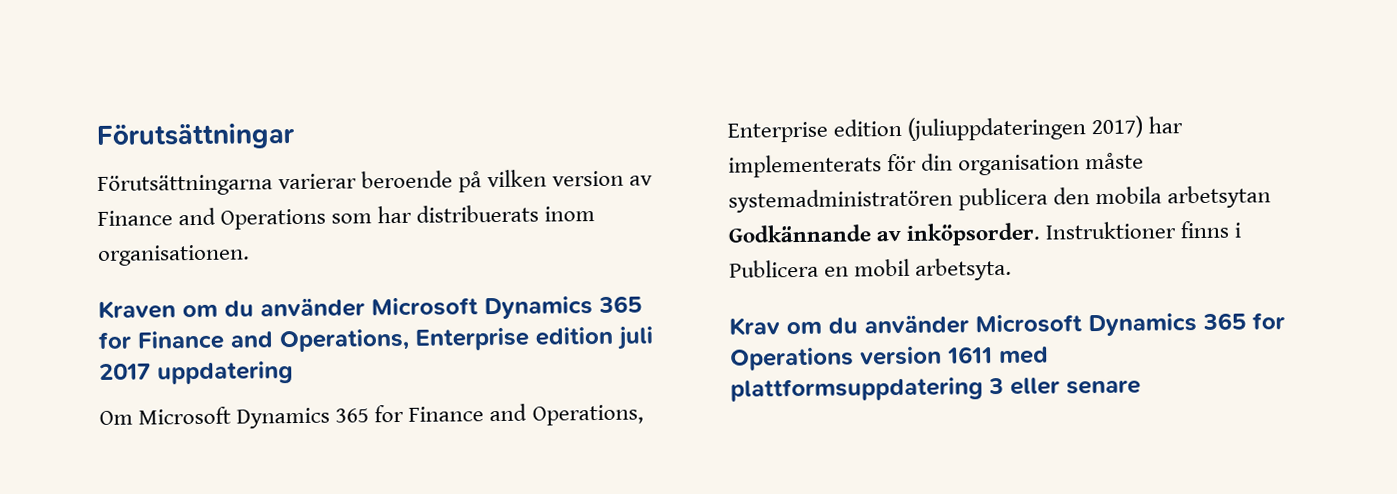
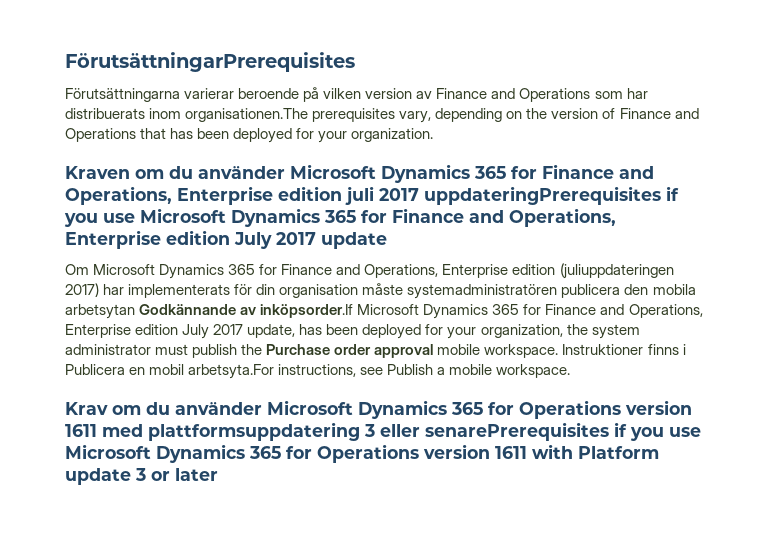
- Förutsättningar
+ FörutsättningarPrerequisites
- Förutsättningarna varierar beroende på vilken version av Finance and Operations som har distribuerats inom organisationen.
+ Förutsättningarna varierar beroende på vilken version av Finance and Operations som har distribuerats inom organisationen.The prerequisites vary, depending on the version of Finance and Operations that has been deployed for your organization.
- Kraven om du använder Microsoft Dynamics 365 for Finance and Operations, Enterprise edition juli 2017 uppdatering
+ Kraven om du använder Microsoft Dynamics 365 for Finance and Operations, Enterprise edition juli 2017 uppdateringPrerequisites if you use Microsoft Dynamics 365 for Finance and Operations, Enterprise edition July 2017 update
- Om Microsoft Dynamics 365 for Finance and Operations, Enterprise edition (juliuppdateringen 2017) har implementerats för din organisation måste systemadministratören publicera den mobila arbetsytan Godkännande av inköpsorder.
+ Om Microsoft Dynamics 365 for Finance and Operations, Enterprise edition (juliuppdateringen 2017) har implementerats för din organisation måste systemadministratören publicera den mobila arbetsytan Godkännande av inköpsorder.If Microsoft Dynamics 365 for Finance and Operations, Enterprise edition July 2017 update, has been deployed for your organization, the system administrator must publish the Purchase order approval mobile workspace.
- Instruktioner finns i Publicera en mobil arbetsyta.
+ Instruktioner finns i Publicera en mobil arbetsyta.For instructions, see Publish a mobile workspace.
- Krav om du använder Microsoft Dynamics 365 for Operations version 1611 med plattformsuppdatering 3 eller senare
+ Krav om du använder Microsoft Dynamics 365 for Operations version 1611 med plattformsuppdatering 3 eller senarePrerequisites if you use Microsoft Dynamics 365 for Operations version 1611 with Platform update 3 or later

